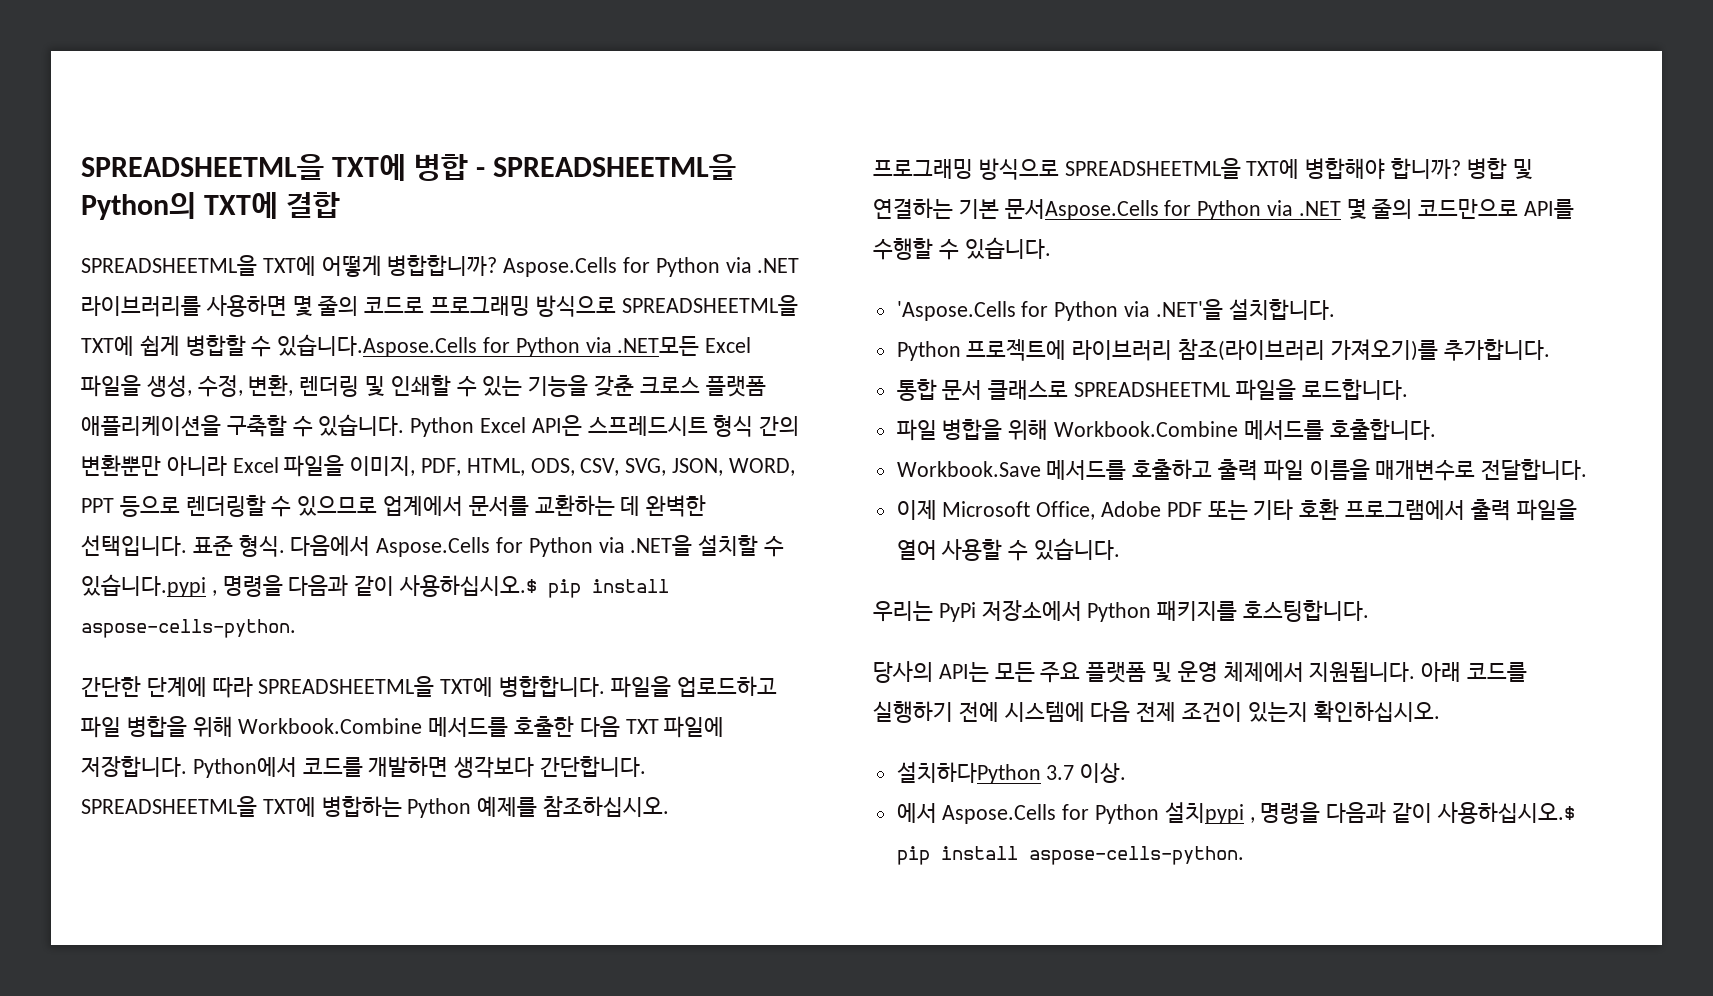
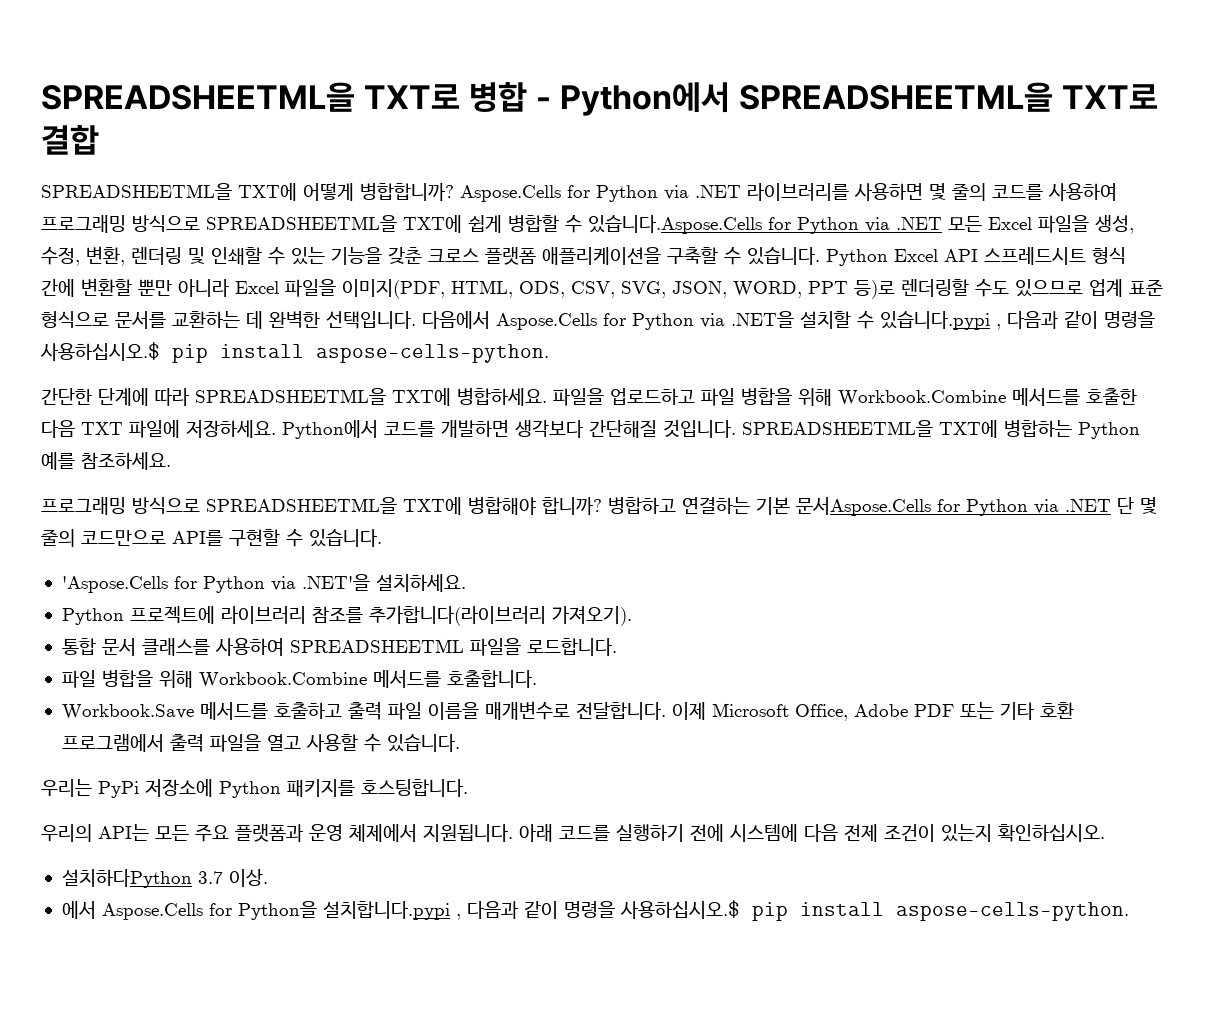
- SPREADSHEETML을 TXT에 병합 - SPREADSHEETML을 Python의 TXT에 결합
+ SPREADSHEETML을 TXT로 병합 - Python에서 SPREADSHEETML을 TXT로 결합
- Aspose.Cells for Python via .NET 라이브러리를 사용하면 몇 줄의 코드로 프로그래밍 방식으로 SPREADSHEETML을 TXT에 쉽게 병합할 수 있습니다.Aspose.Cells for Python via .NET모든 Excel 파일을 생성, 수정, 변환, 렌더링 및 인쇄할 수 있는 기능을 갖춘 크로스 플랫폼 애플리케이션을 구축할 수 있습니다.
+ Aspose.Cells for Python via .NET 라이브러리를 사용하면 몇 줄의 코드를 사용하여 프로그래밍 방식으로 SPREADSHEETML을 TXT에 쉽게 병합할 수 있습니다.Aspose.Cells for Python via .NET 모든 Excel 파일을 생성, 수정, 변환, 렌더링 및 인쇄할 수 있는 기능을 갖춘 크로스 플랫폼 애플리케이션을 구축할 수 있습니다.
- Python Excel API은 스프레드시트 형식 간의 변환뿐만 아니라 Excel 파일을 이미지, PDF, HTML, ODS, CSV, SVG, JSON, WORD, PPT 등으로 렌더링할 수 있으므로 업계에서 문서를 교환하는 데 완벽한 선택입니다.
+ Python Excel API 스프레드시트 형식 간에 변환할 뿐만 아니라 Excel 파일을 이미지(PDF, HTML, ODS, CSV, SVG, JSON, WORD, PPT 등)로 렌더링할 수도 있으므로 업계 표준 형식으로 문서를 교환하는 데 완벽한 선택입니다.
- 표준 형식.
- 다음에서 Aspose.Cells for Python via .NET을 설치할 수 있습니다.pypi , 명령을 다음과 같이 사용하십시오.$ pip install aspose-cells-python.
+ 다음에서 Aspose.Cells for Python via .NET을 설치할 수 있습니다.pypi , 다음과 같이 명령을 사용하십시오.$ pip install aspose-cells-python.
- 간단한 단계에 따라 SPREADSHEETML을 TXT에 병합합니다.
+ 간단한 단계에 따라 SPREADSHEETML을 TXT에 병합하세요.
- 파일을 업로드하고 파일 병합을 위해 Workbook.Combine 메서드를 호출한 다음 TXT 파일에 저장합니다.
+ 파일을 업로드하고 파일 병합을 위해 Workbook.Combine 메서드를 호출한 다음 TXT 파일에 저장하세요.
- Python에서 코드를 개발하면 생각보다 간단합니다.
+ Python에서 코드를 개발하면 생각보다 간단해질 것입니다.
- SPREADSHEETML을 TXT에 병합하는 Python 예제를 참조하십시오.
+ SPREADSHEETML을 TXT에 병합하는 Python 예를 참조하세요.
- 병합 및 연결하는 기본 문서Aspose.Cells for Python via .NET 몇 줄의 코드만으로 API를 수행할 수 있습니다.
+ 병합하고 연결하는 기본 문서Aspose.Cells for Python via .NET 단 몇 줄의 코드만으로 API를 구현할 수 있습니다.
- 'Aspose.Cells for Python via .NET'을 설치합니다.
+ 'Aspose.Cells for Python via .NET'을 설치하세요.
- Python 프로젝트에 라이브러리 참조(라이브러리 가져오기)를 추가합니다.
+ Python 프로젝트에 라이브러리 참조를 추가합니다(라이브러리 가져오기).
- 통합 문서 클래스로 SPREADSHEETML 파일을 로드합니다.
+ 통합 문서 클래스를 사용하여 SPREADSHEETML 파일을 로드합니다.
- Workbook.Save 메서드를 호출하고 출력 파일 이름을 매개변수로 전달합니다.
- 이제 Microsoft Office, Adobe PDF 또는 기타 호환 프로그램에서 출력 파일을 열어 사용할 수 있습니다.
+ Workbook.Save 메서드를 호출하고 출력 파일 이름을 매개변수로 전달합니다. 이제 Microsoft Office, Adobe PDF 또는 기타 호환 프로그램에서 출력 파일을 열고 사용할 수 있습니다.
- 우리는 PyPi 저장소에서 Python 패키지를 호스팅합니다.
+ 우리는 PyPi 저장소에 Python 패키지를 호스팅합니다.
- 당사의 API는 모든 주요 플랫폼 및 운영 체제에서 지원됩니다.
+ 우리의 API는 모든 주요 플랫폼과 운영 체제에서 지원됩니다.
- 에서 Aspose.Cells for Python 설치pypi , 명령을 다음과 같이 사용하십시오.$ pip install aspose-cells-python.
+ 에서 Aspose.Cells for Python을 설치합니다.pypi , 다음과 같이 명령을 사용하십시오.$ pip install aspose-cells-python.

